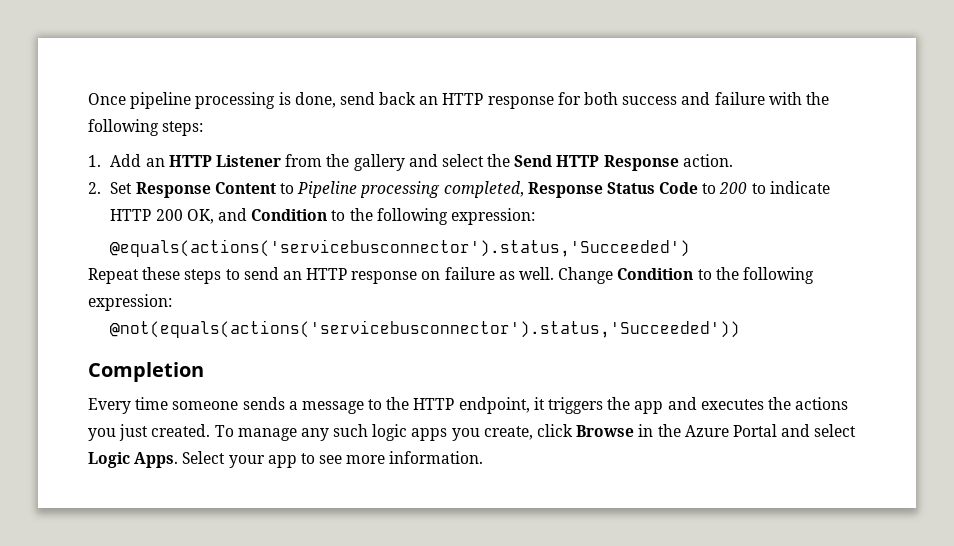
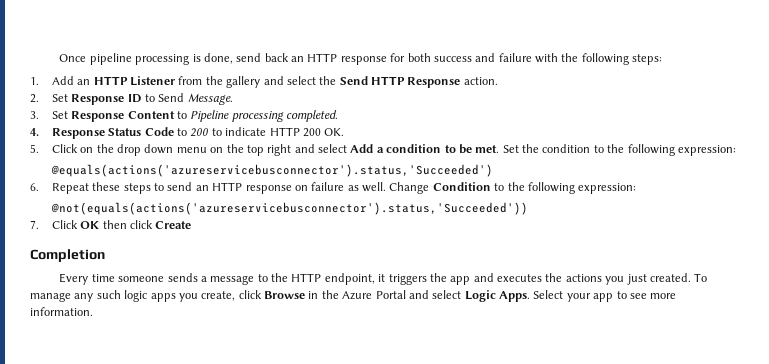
- 2. Set Response Content to Pipeline processing completed, Response Status Code to 200 to indicate HTTP 200 OK, and Condition to the following expression:
- @equals(actions('servicebusconnector').status,'Succeeded')
- Repeat these steps to send an HTTP response on failure as well.
+ 2. Set Response ID to Send Message.
+ 3. Set Response Content to Pipeline processing completed.
+ 4. Response Status Code to 200 to indicate HTTP 200 OK.
+ 5. Click on the drop down menu on the top right and select Add a condition to be met. Set the condition to the following expression:
+ @equals(actions('azureservicebusconnector').status,'Succeeded')
+ 6. Repeat these steps to send an HTTP response on failure as well.
- @not(equals(actions('servicebusconnector').status,'Succeeded'))
+ @not(equals(actions('azureservicebusconnector').status,'Succeeded'))
+ 7. Click OK then click Create

